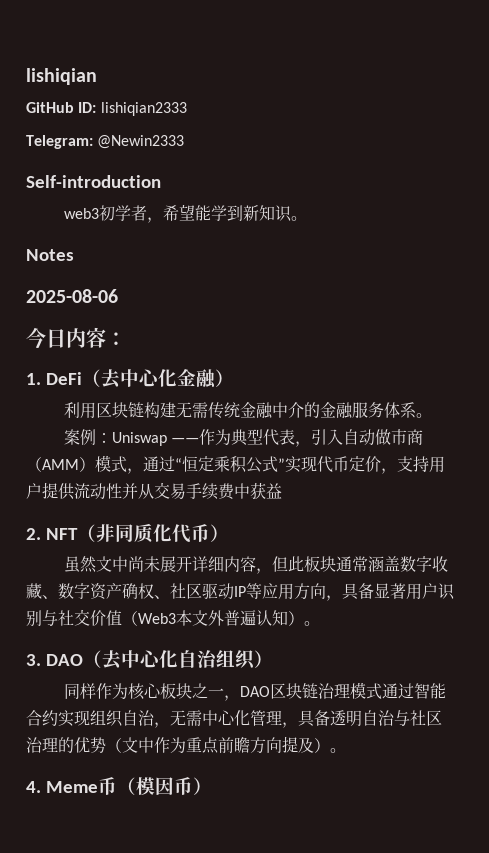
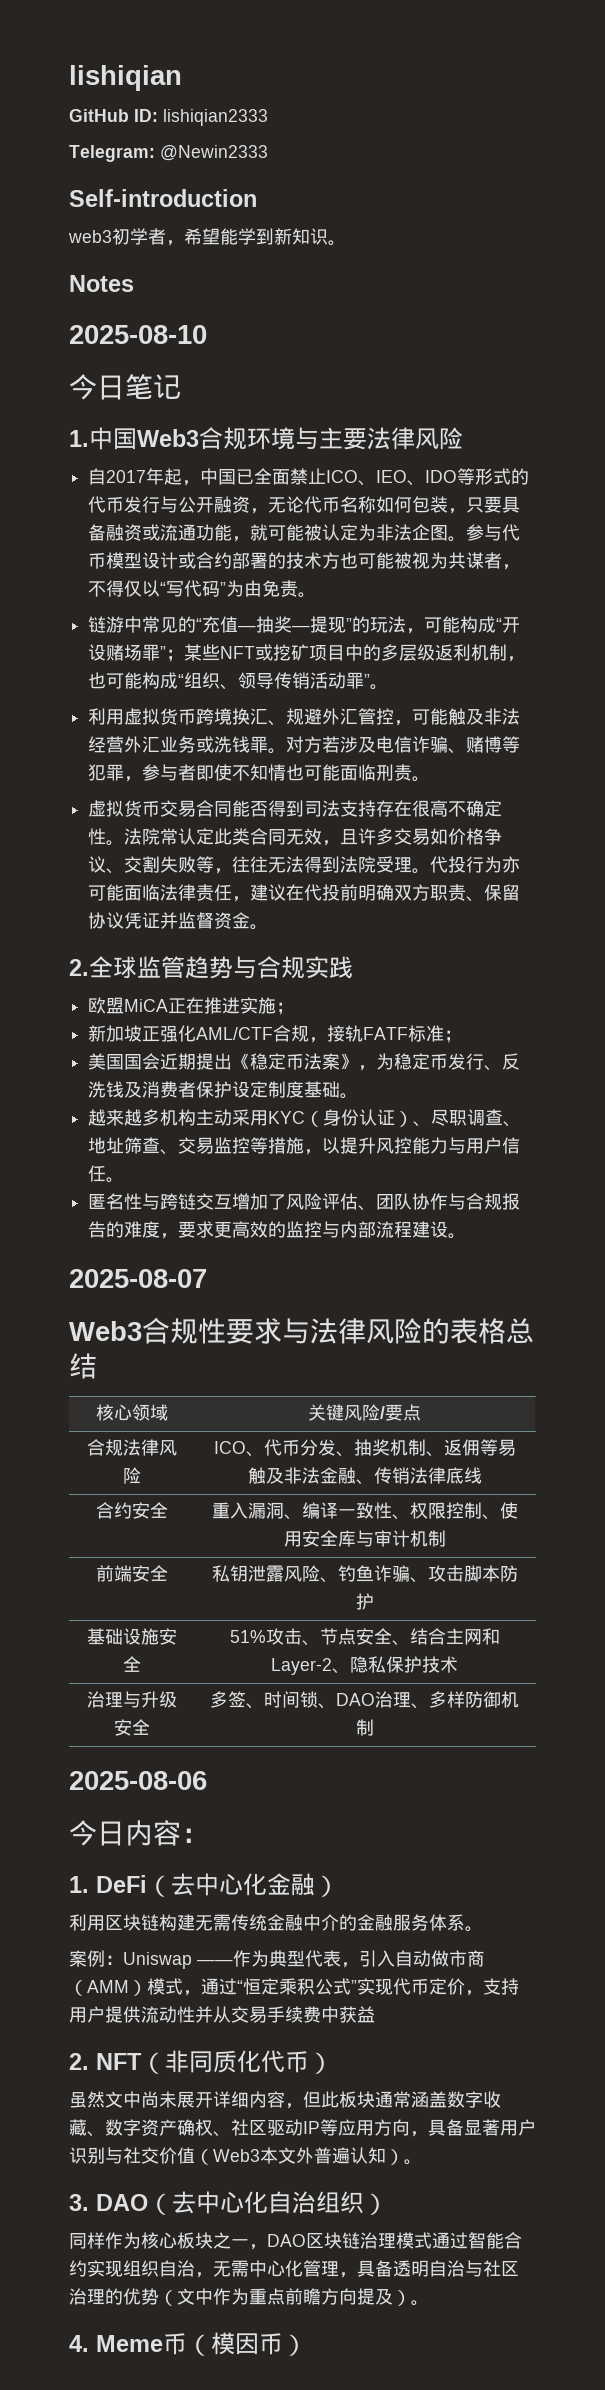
+ 2025-08-10
+ 今日笔记
+ 1.中国Web3合规环境与主要法律风险
+ 自2017年起，中国已全面禁止ICO、IEO、IDO等形式的代币发行与公开融资，无论代币名称如何包装，只要具备融资或流通功能，就可能被认定为非法企图。参与代币模型设计或合约部署的技术方也可能被视为共谋者，不得仅以“写代码”为由免责。
+ 链游中常见的“充值—抽奖—提现”的玩法，可能构成“开设赌场罪”；某些NFT或挖矿项目中的多层级返利机制，也可能构成“组织、领导传销活动罪”。
+ 利用虚拟货币跨境换汇、规避外汇管控，可能触及非法经营外汇业务或洗钱罪。对方若涉及电信诈骗、赌博等犯罪，参与者即使不知情也可能面临刑责。
+ 虚拟货币交易合同能否得到司法支持存在很高不确定性。法院常认定此类合同无效，且许多交易如价格争议、交割失败等，往往无法得到法院受理。代投行为亦可能面临法律责任，建议在代投前明确双方职责、保留协议凭证并监督资金。
+ 2.全球监管趋势与合规实践
+ 欧盟MiCA正在推进实施；
+ 新加坡正强化AML/CTF合规，接轨FATF标准；
+ 美国国会近期提出《稳定币法案》，为稳定币发行、反洗钱及消费者保护设定制度基础。
+ 越来越多机构主动采用KYC（身份认证）、尽职调查、地址筛查、交易监控等措施，以提升风控能力与用户信任。
+ 匿名性与跨链交互增加了风险评估、团队协作与合规报告的难度，要求更高效的监控与内部流程建设。
+ 2025-08-07
+ Web3合规性要求与法律风险的表格总结
+ 核心领域 | 关键风险/要点
+ 合规法律风险 | ICO、代币分发、抽奖机制、返佣等易触及非法金融、传销法律底线
+ 合约安全 | 重入漏洞、编译一致性、权限控制、使用安全库与审计机制
+ 前端安全 | 私钥泄露风险、钓鱼诈骗、攻击脚本防护
+ 基础设施安全 | 51%攻击、节点安全、结合主网和Layer‑2、隐私保护技术
+ 治理与升级安全 | 多签、时间锁、DAO治理、多样防御机制

